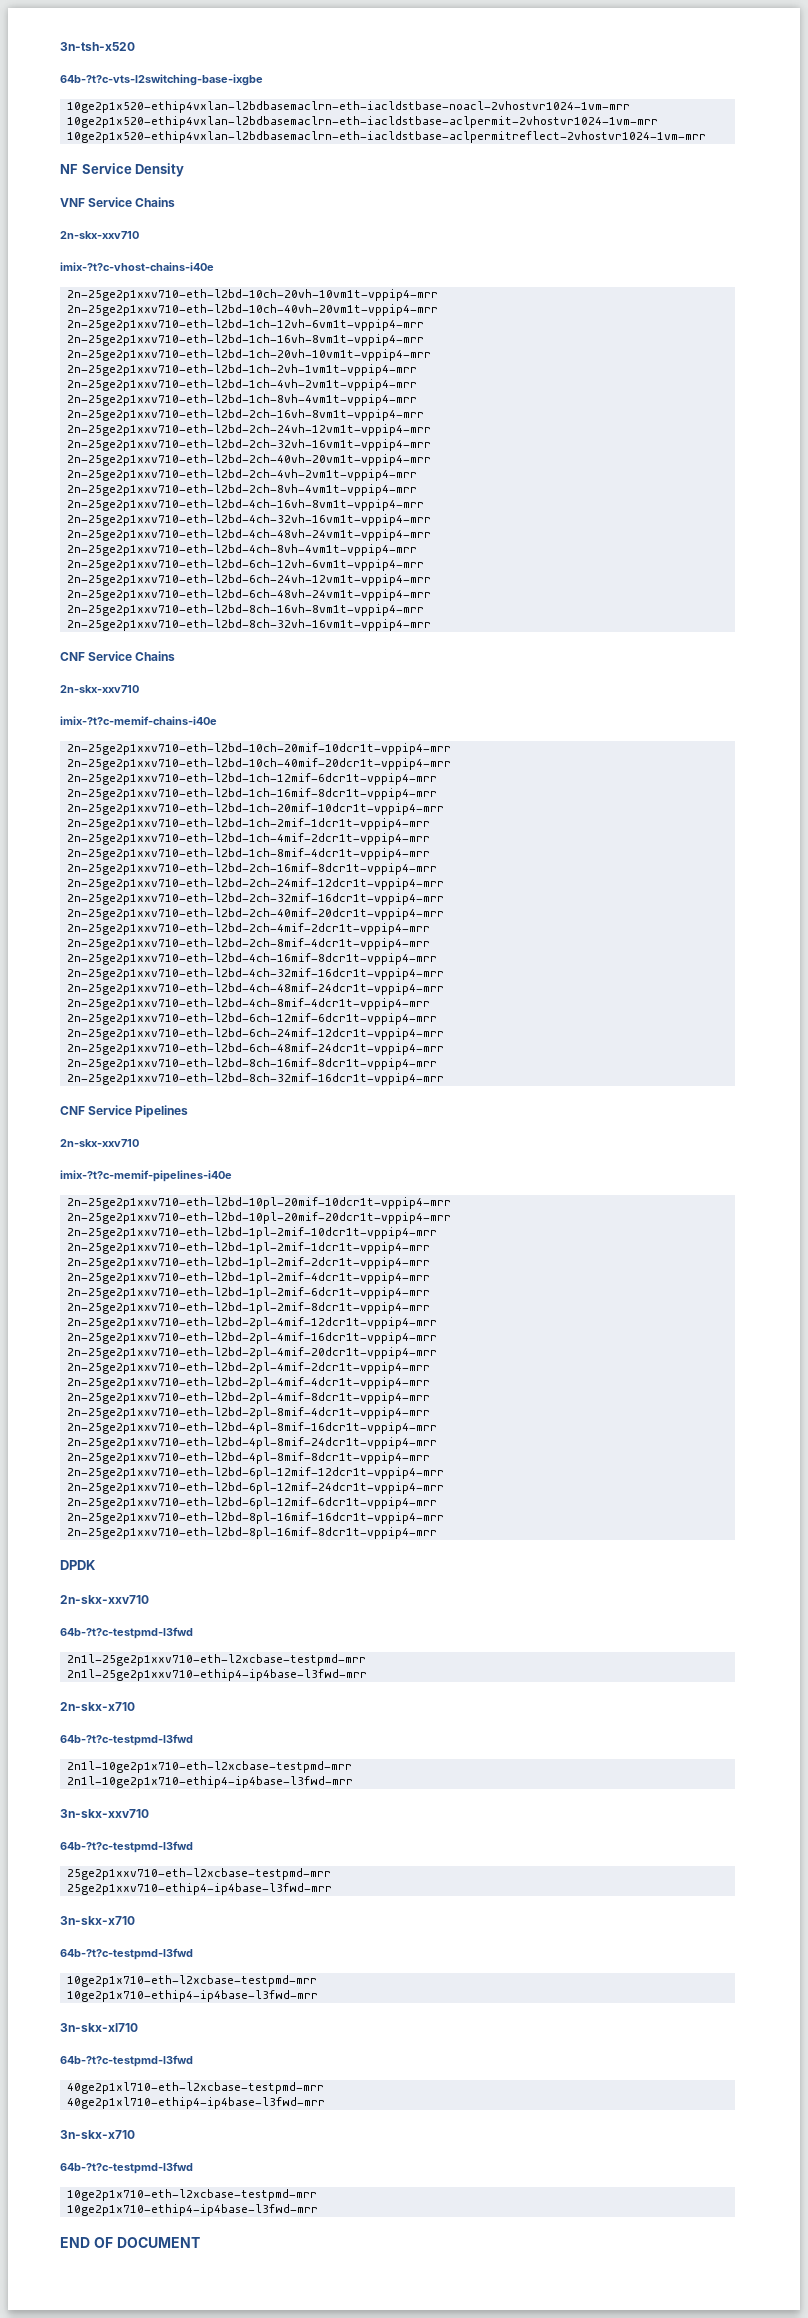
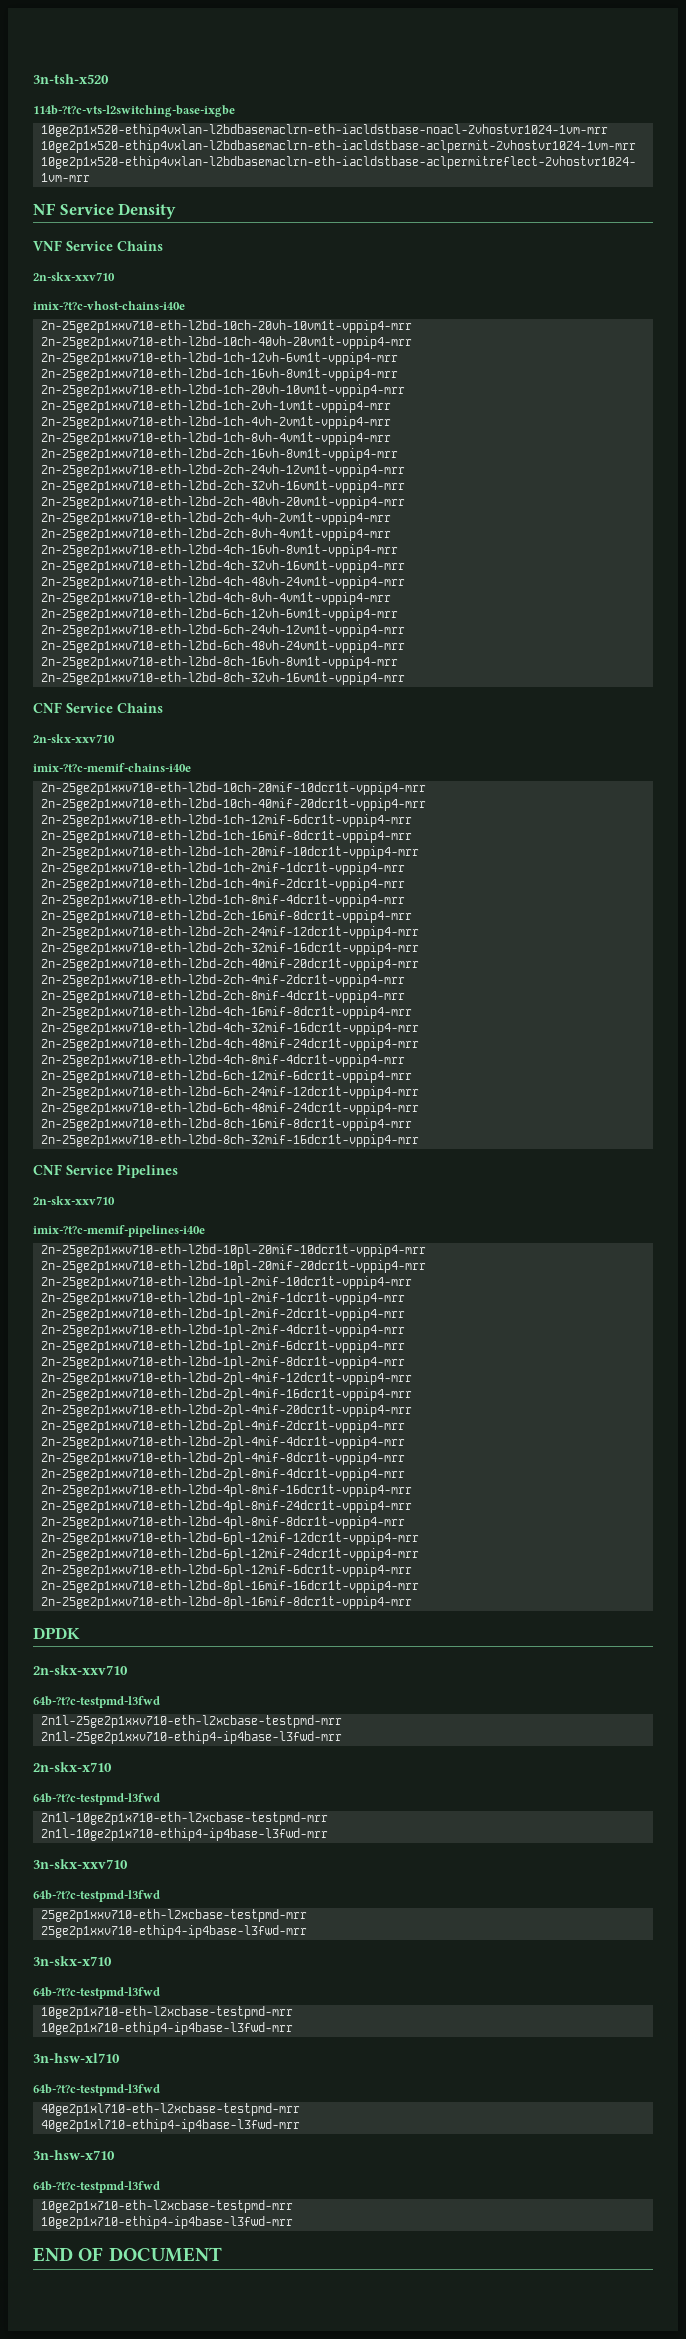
- 64b-?t?c-vts-l2switching-base-ixgbe
+ 114b-?t?c-vts-l2switching-base-ixgbe
- 3n-skx-xl710
+ 3n-hsw-xl710
  40ge2p1xl710-ethip4-ip4base-l3fwd-mrr
- 3n-skx-x710
+ 3n-hsw-x710

